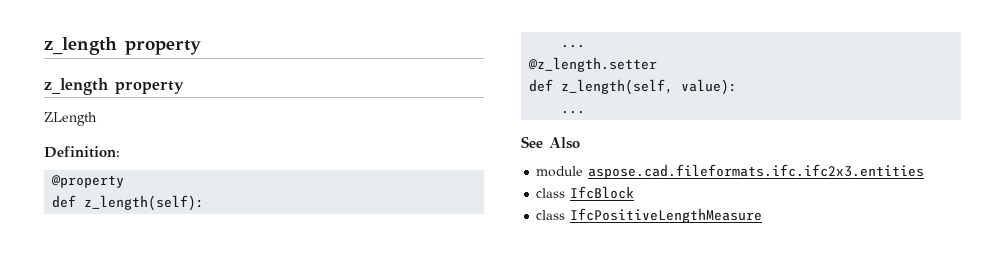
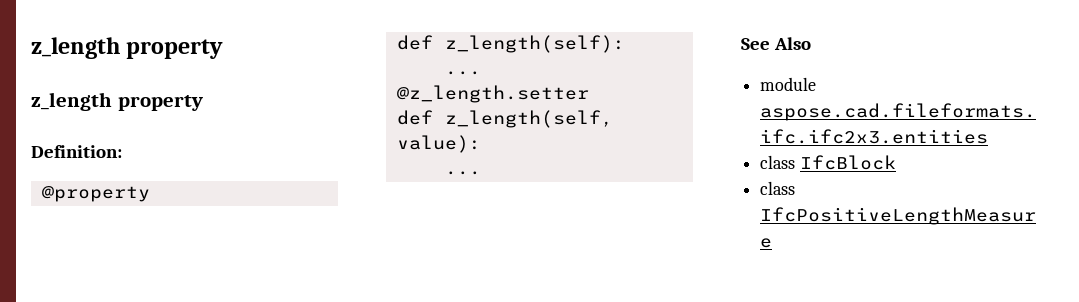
- ZLength

